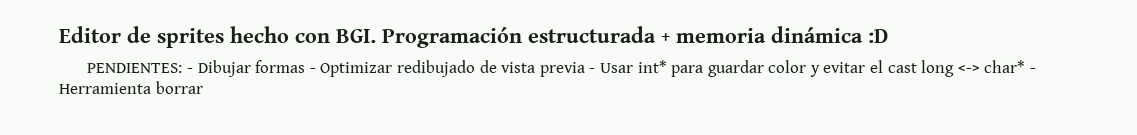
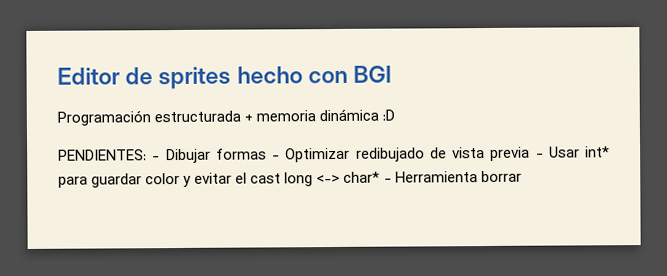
- Editor de sprites hecho con BGI. Programación estructurada + memoria dinámica :D
+ Editor de sprites hecho con BGI
+ Programación estructurada + memoria dinámica :D

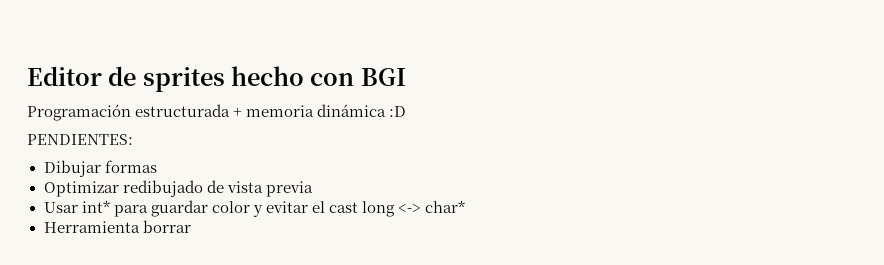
- PENDIENTES: - Dibujar formas - Optimizar redibujado de vista previa - Usar int* para guardar color y evitar el cast long <-> char* - Herramienta borrar
+ PENDIENTES:
+ Dibujar formas
+ Optimizar redibujado de vista previa
+ Usar int* para guardar color y evitar el cast long <-> char*
+ Herramienta borrar

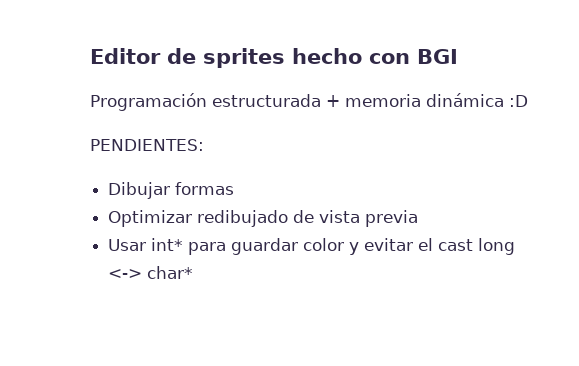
- Herramienta borrar

